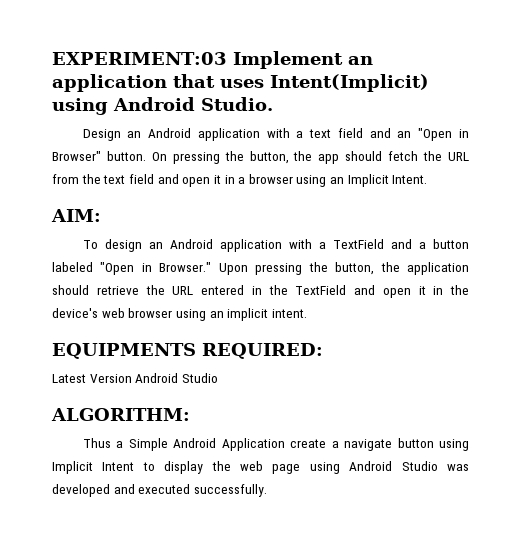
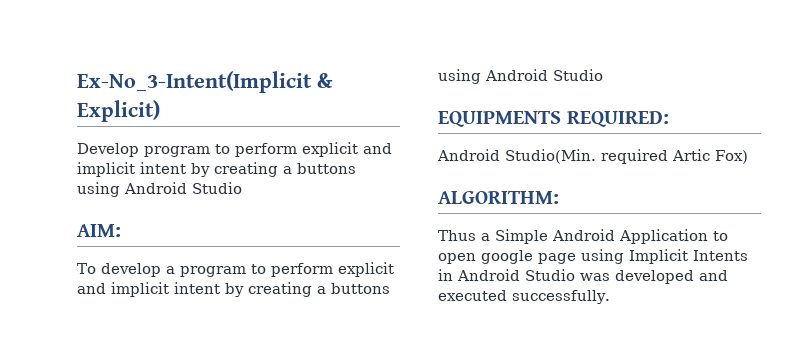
- EXPERIMENT:03 Implement an application that uses Intent(Implicit) using Android Studio.
- Design an Android application with a text field and an "Open in Browser" button. On pressing the button, the app should fetch the URL from the text field and open it in a browser using an Implicit Intent.
+ Ex-No_3-Intent(Implicit & Explicit)
+ Develop program to perform explicit and implicit intent by creating a buttons using Android Studio
  AIM:
- To design an Android application with a TextField and a button labeled "Open in Browser." Upon pressing the button, the application should retrieve the URL entered in the TextField and open it in the device's web browser using an implicit intent.
+ To develop a program to perform explicit and implicit intent by creating a buttons using Android Studio
  EQUIPMENTS REQUIRED:
- Latest Version Android Studio
+ Android Studio(Min. required Artic Fox)
- Thus a Simple Android Application create a navigate button using Implicit Intent to display the web page using Android Studio was developed and executed successfully.
+ Thus a Simple Android Application to open google page using Implicit Intents in Android Studio was developed and executed successfully.

